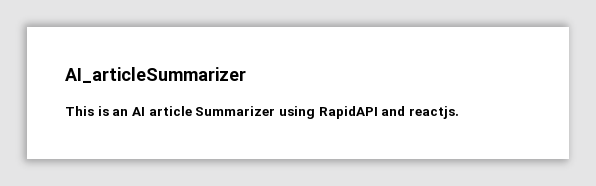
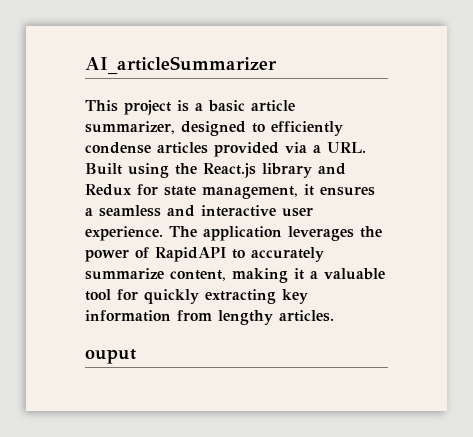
- This is an AI article Summarizer using RapidAPI and reactjs.
+ This project is a basic article summarizer, designed to efficiently condense articles provided via a URL. Built using the React.js library and Redux for state management, it ensures a seamless and interactive user experience. The application leverages the power of RapidAPI to accurately summarize content, making it a valuable tool for quickly extracting key information from lengthy articles.
+ ouput

